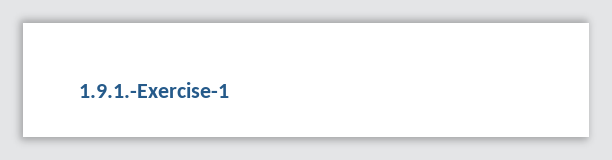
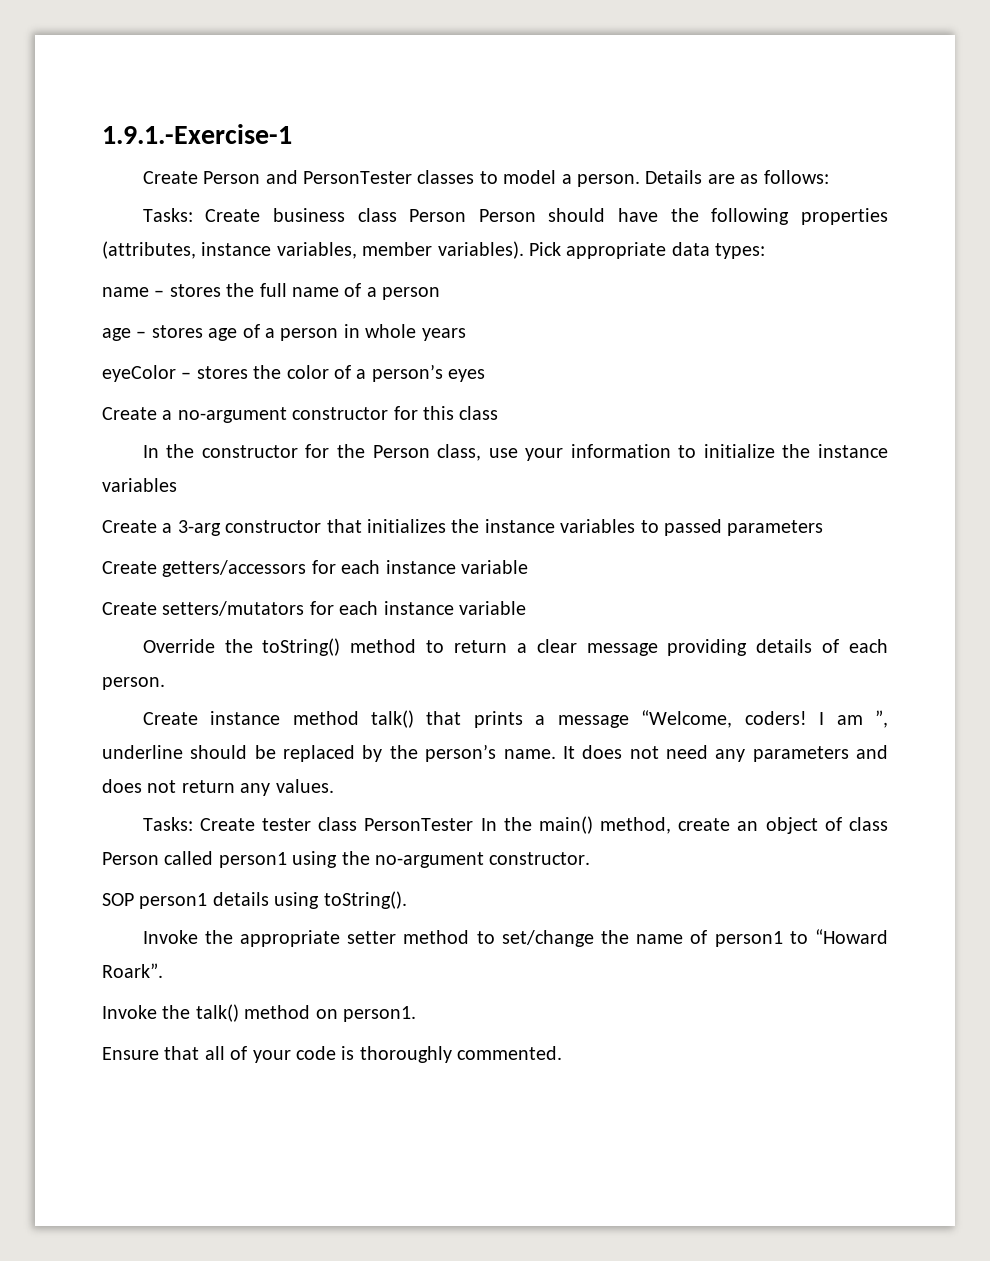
+ Create Person and PersonTester classes to model a person. Details are as follows:
+ Tasks: Create business class Person Person should have the following properties (attributes, instance variables, member variables). Pick appropriate data types:
+ name – stores the full name of a person
+ age – stores age of a person in whole years
+ eyeColor – stores the color of a person’s eyes
+ Create a no-argument constructor for this class
+ In the constructor for the Person class, use your information to initialize the instance variables
+ Create a 3-arg constructor that initializes the instance variables to passed parameters
+ Create getters/accessors for each instance variable
+ Create setters/mutators for each instance variable
+ Override the toString() method to return a clear message providing details of each person.
+ Create instance method talk() that prints a message “Welcome, coders! I am ”, underline should be replaced by the person’s name. It does not need any parameters and does not return any values.
+ Tasks: Create tester class PersonTester In the main() method, create an object of class Person called person1 using the no-argument constructor.
+ SOP person1 details using toString().
+ Invoke the appropriate setter method to set/change the name of person1 to “Howard Roark”.
+ Invoke the talk() method on person1.
+ Ensure that all of your code is thoroughly commented.

